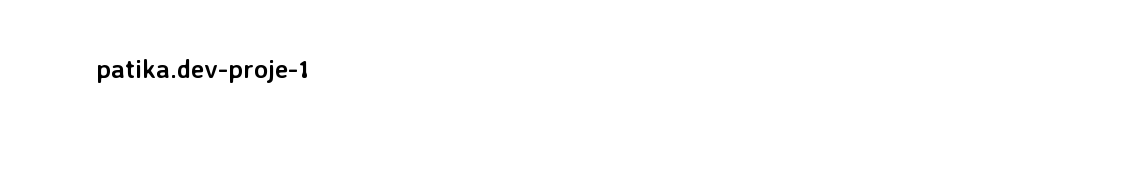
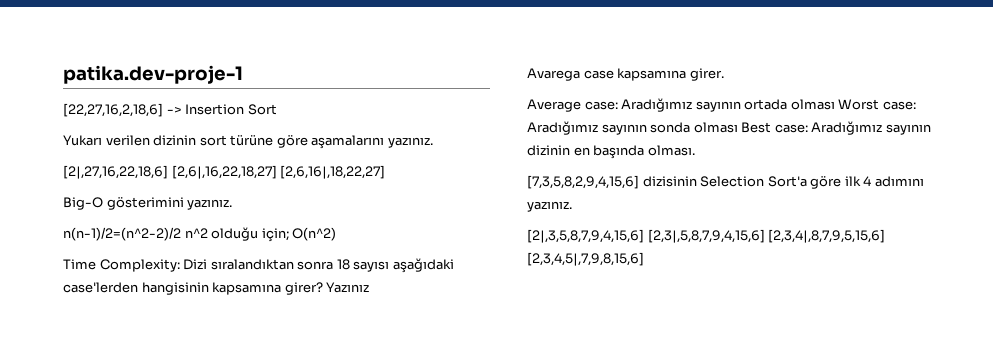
+ [22,27,16,2,18,6] -> Insertion Sort
+ Yukarı verilen dizinin sort türüne göre aşamalarını yazınız.
+ [2|,27,16,22,18,6] [2,6|,16,22,18,27] [2,6,16|,18,22,27]
+ Big-O gösterimini yazınız.
+ n(n-1)/2=(n^2-2)/2 n^2 olduğu için; O(n^2)
+ Time Complexity: Dizi sıralandıktan sonra 18 sayısı aşağıdaki case'lerden hangisinin kapsamına girer? Yazınız
+ Avarega case kapsamına girer.
+ Average case: Aradığımız sayının ortada olması Worst case: Aradığımız sayının sonda olması Best case: Aradığımız sayının dizinin en başında olması.
+ [7,3,5,8,2,9,4,15,6] dizisinin Selection Sort'a göre ilk 4 adımını yazınız.
+ [2|,3,5,8,7,9,4,15,6] [2,3|,5,8,7,9,4,15,6] [2,3,4|,8,7,9,5,15,6] [2,3,4,5|,7,9,8,15,6]

